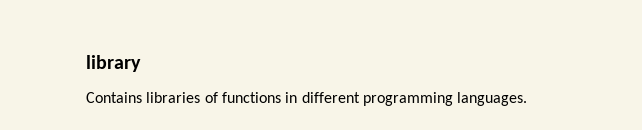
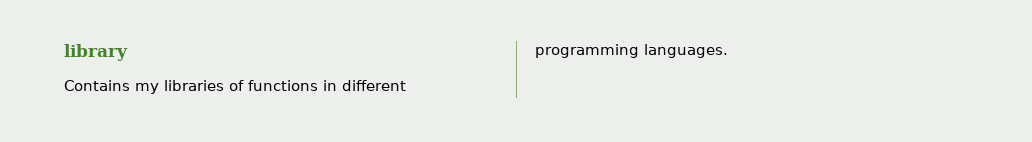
- Contains libraries of functions in different programming languages.
+ Contains my libraries of functions in different programming languages.

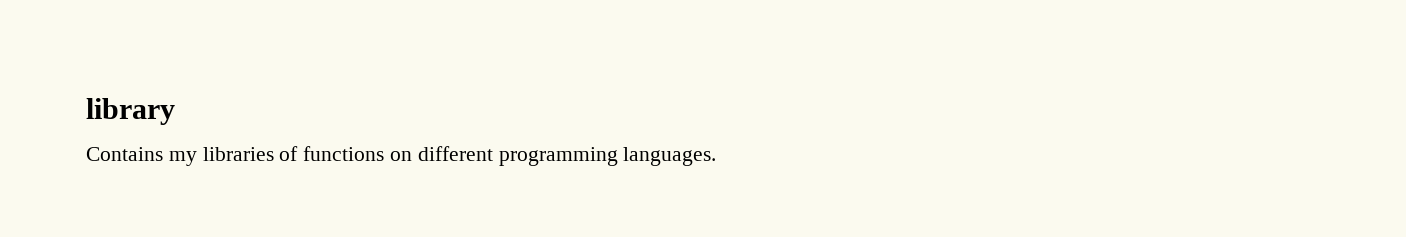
- Contains my libraries of functions in different programming languages.
+ Contains my libraries of functions on different programming languages.

